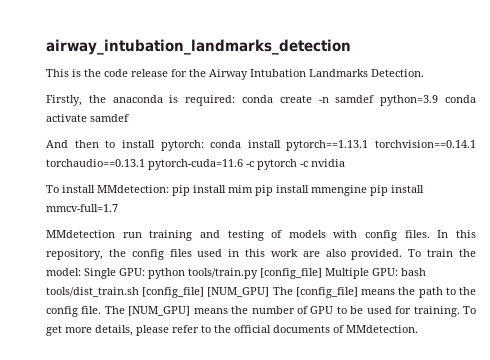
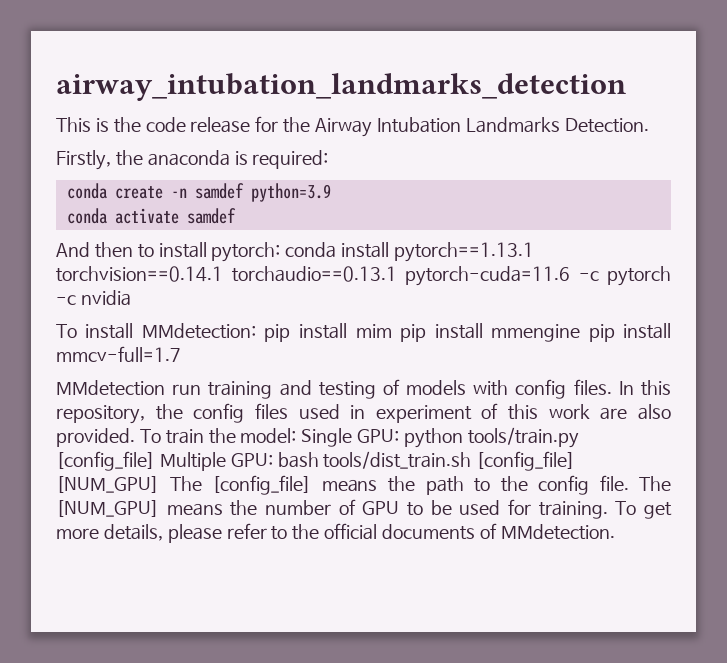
- Firstly, the anaconda is required: conda create -n samdef python=3.9 conda activate samdef
+ Firstly, the anaconda is required:
+ conda create -n samdef python=3.9
+ conda activate samdef
- In this repository, the config files used in this work are also provided.
+ In this repository, the config files used in experiment of this work are also provided.

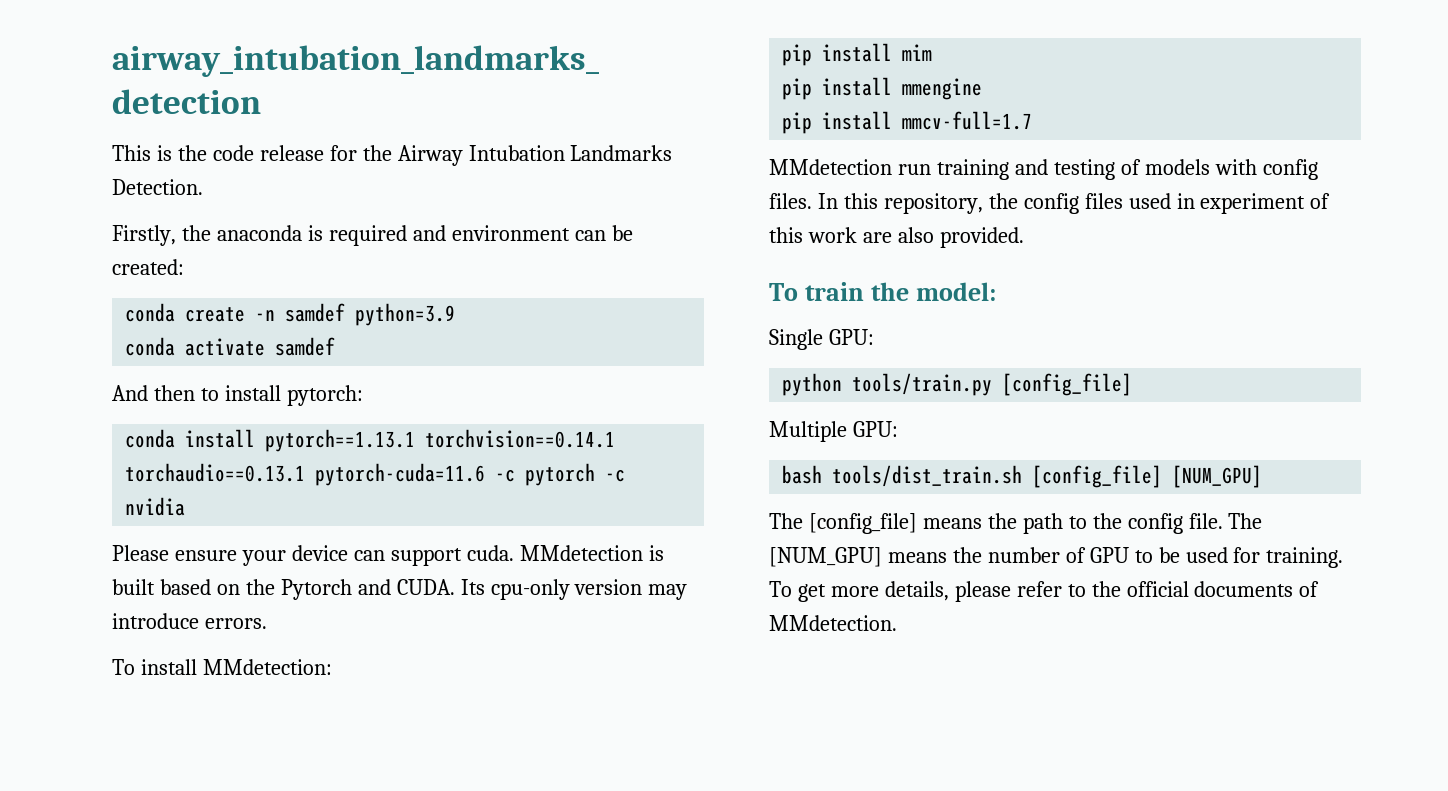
- Firstly, the anaconda is required:
+ Firstly, the anaconda is required and environment can be created:
- And then to install pytorch: conda install pytorch==1.13.1 torchvision==0.14.1 torchaudio==0.13.1 pytorch-cuda=11.6 -c pytorch -c nvidia
+ And then to install pytorch:
+ conda install pytorch==1.13.1 torchvision==0.14.1 torchaudio==0.13.1 pytorch-cuda=11.6 -c pytorch -c nvidia
+ Please ensure your device can support cuda. MMdetection is built based on the Pytorch and CUDA. Its cpu-only version may introduce errors.
- To install MMdetection: pip install mim pip install mmengine pip install mmcv-full=1.7
+ To install MMdetection:
+ pip install mim
+ pip install mmengine
+ pip install mmcv-full=1.7
- In this repository, the config files used in experiment of this work are also provided. To train the model: Single GPU: python tools/train.py [config_file] Multiple GPU: bash tools/dist_train.sh [config_file] [NUM_GPU] The [config_file] means the path to the config file.
+ In this repository, the config files used in experiment of this work are also provided.
+ To train the model:
+ Single GPU:
+ python tools/train.py [config_file]
+ Multiple GPU:
+ bash tools/dist_train.sh [config_file] [NUM_GPU]
+ The [config_file] means the path to the config file.

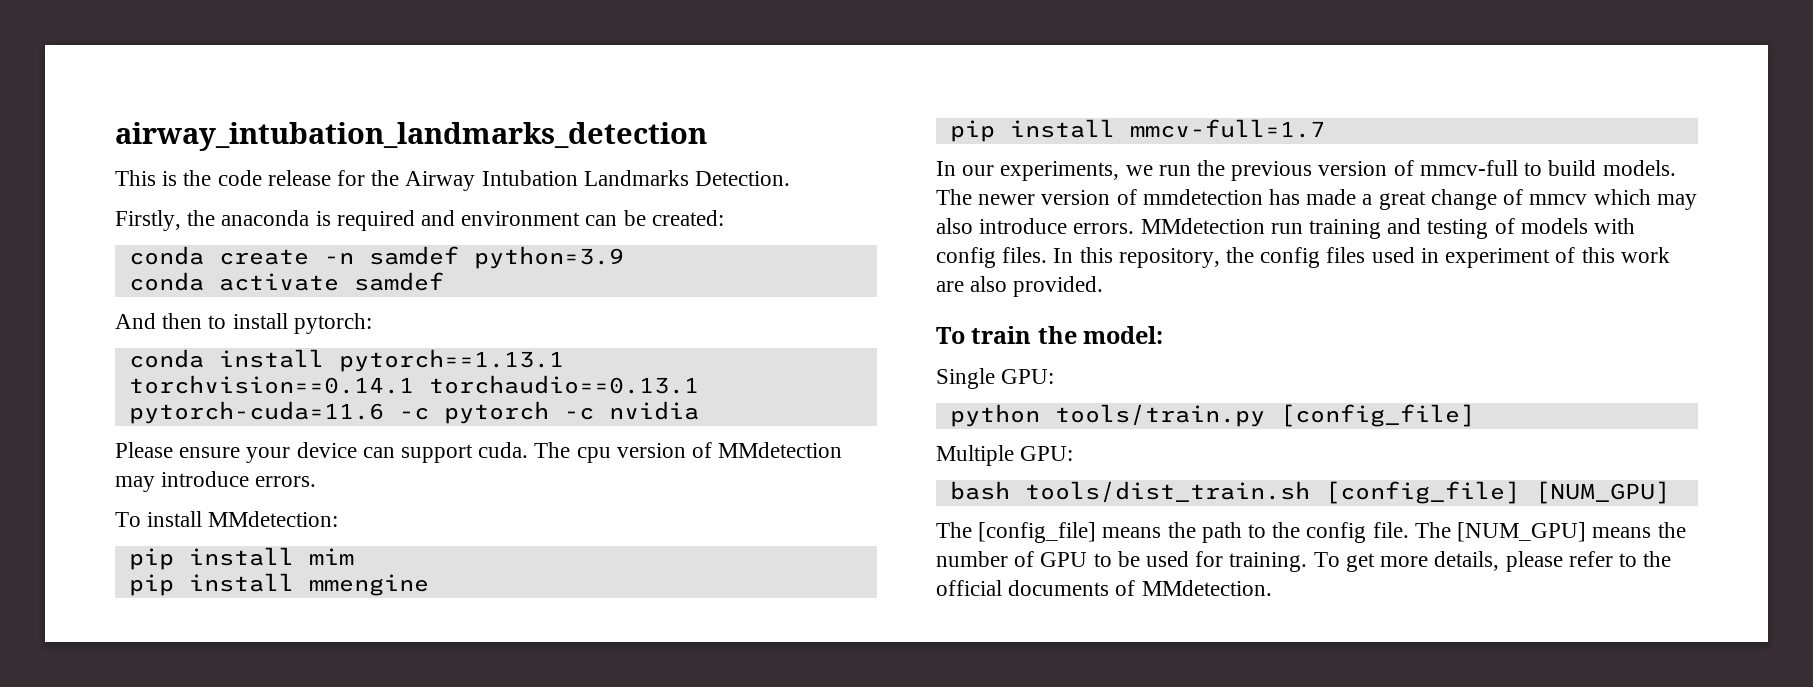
- MMdetection is built based on the Pytorch and CUDA. Its cpu-only version may introduce errors.
+ The cpu version of MMdetection may introduce errors.
+ In our experiments, we run the previous version of mmcv-full to build models. The newer version of mmdetection has made a great change of mmcv which may also introduce errors.

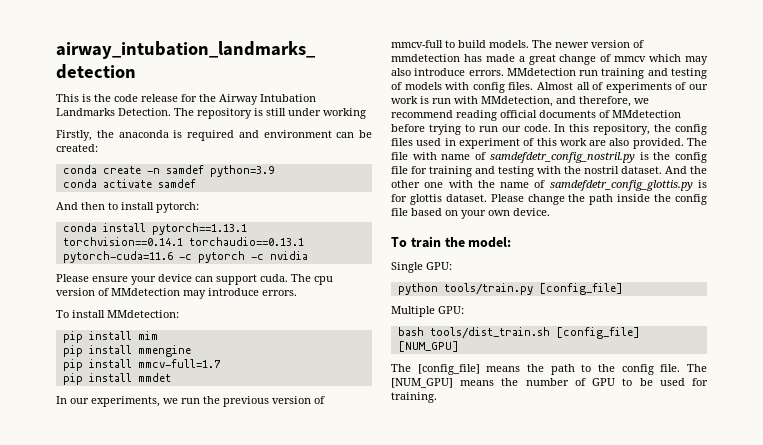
+ The repository is still under working
+ pip install mmdet
+ Almost all of experiments of our work is run with MMdetection, and therefore, we recommend reading official documents of MMdetection before trying to run our code.
+ The file with name of samdefdetr_config_nostril.py is the config file for training and testing with the nostril dataset. And the other one with the name of samdefdetr_config_glottis.py is for glottis dataset. Please change the path inside the config file based on your own device.
- To get more details, please refer to the official documents of MMdetection.

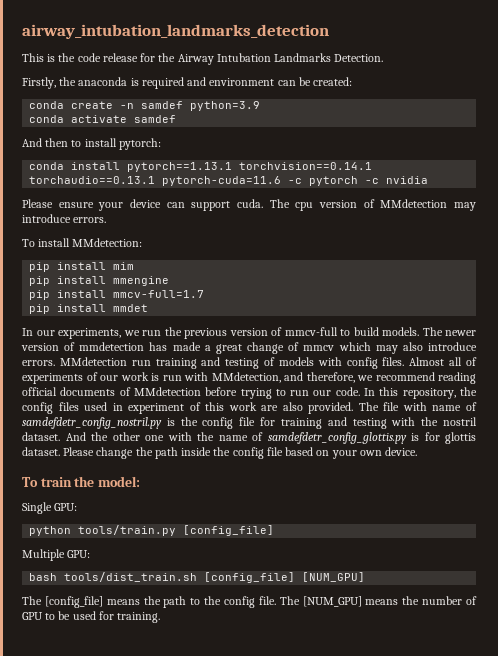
- The repository is still under working

